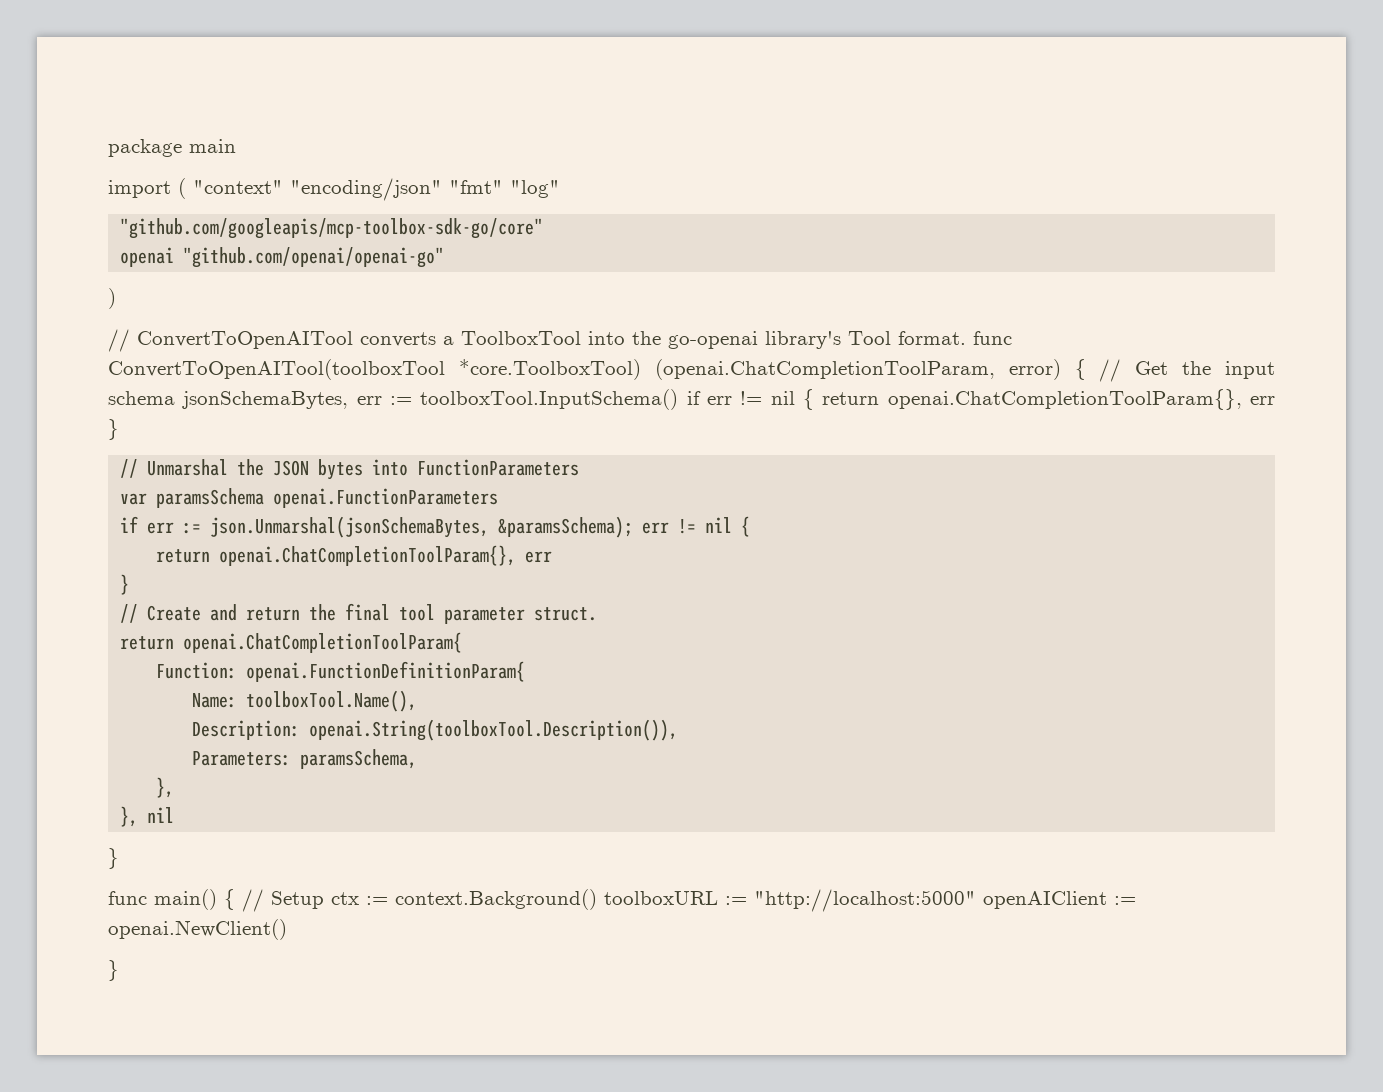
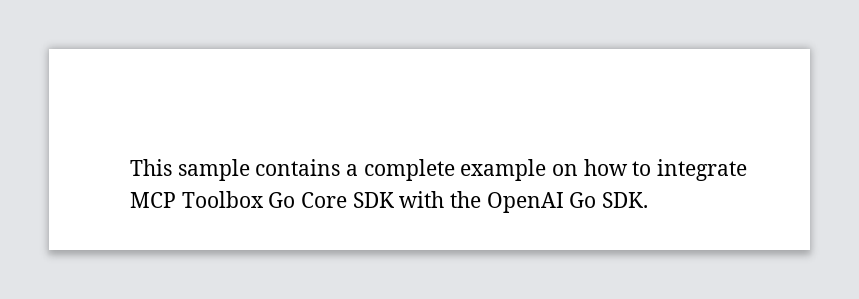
- package main
- import ( "context" "encoding/json" "fmt" "log"
- "github.com/googleapis/mcp-toolbox-sdk-go/core"
- openai "github.com/openai/openai-go"
- )
- // ConvertToOpenAITool converts a ToolboxTool into the go-openai library's Tool format. func ConvertToOpenAITool(toolboxTool *core.ToolboxTool) (openai.ChatCompletionToolParam, error) { // Get the input schema jsonSchemaBytes, err := toolboxTool.InputSchema() if err != nil { return openai.ChatCompletionToolParam{}, err }
- // Unmarshal the JSON bytes into FunctionParameters
- var paramsSchema openai.FunctionParameters
- if err := json.Unmarshal(jsonSchemaBytes, &paramsSchema); err != nil {
- return openai.ChatCompletionToolParam{}, err
- }
- // Create and return the final tool parameter struct.
- return openai.ChatCompletionToolParam{
- Function: openai.FunctionDefinitionParam{
- Name: toolboxTool.Name(),
- Description: openai.String(toolboxTool.Description()),
- Parameters: paramsSchema,
- },
- }, nil
- }
- func main() { // Setup ctx := context.Background() toolboxURL := "http://localhost:5000" openAIClient := openai.NewClient()
- }
+ This sample contains a complete example on how to integrate MCP Toolbox Go Core SDK with the OpenAI Go SDK.

